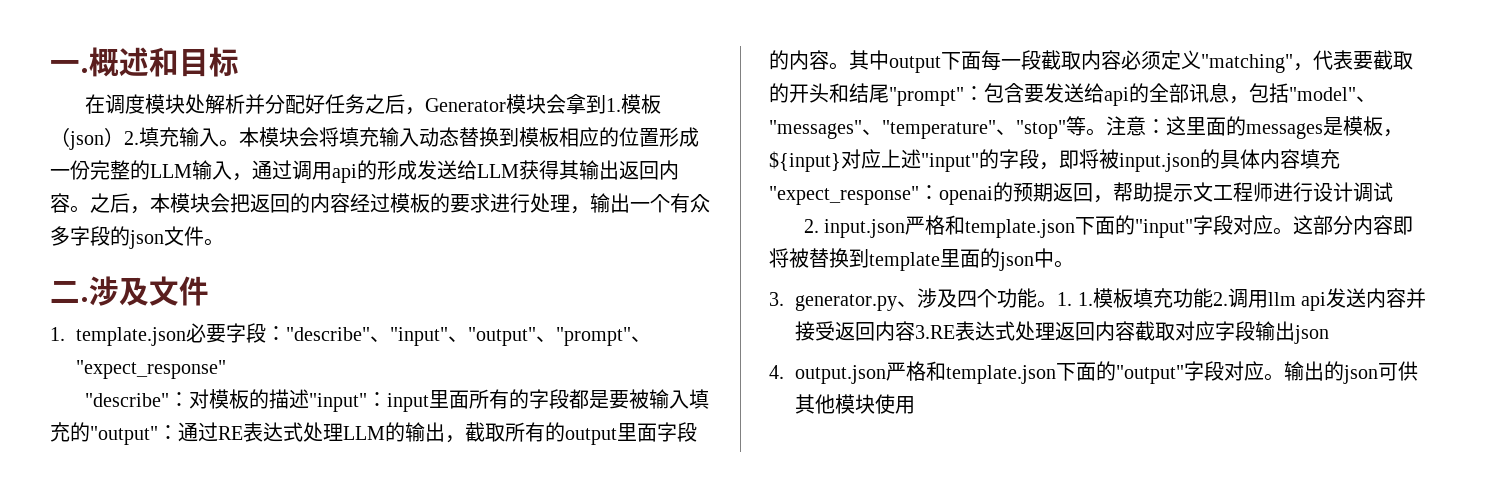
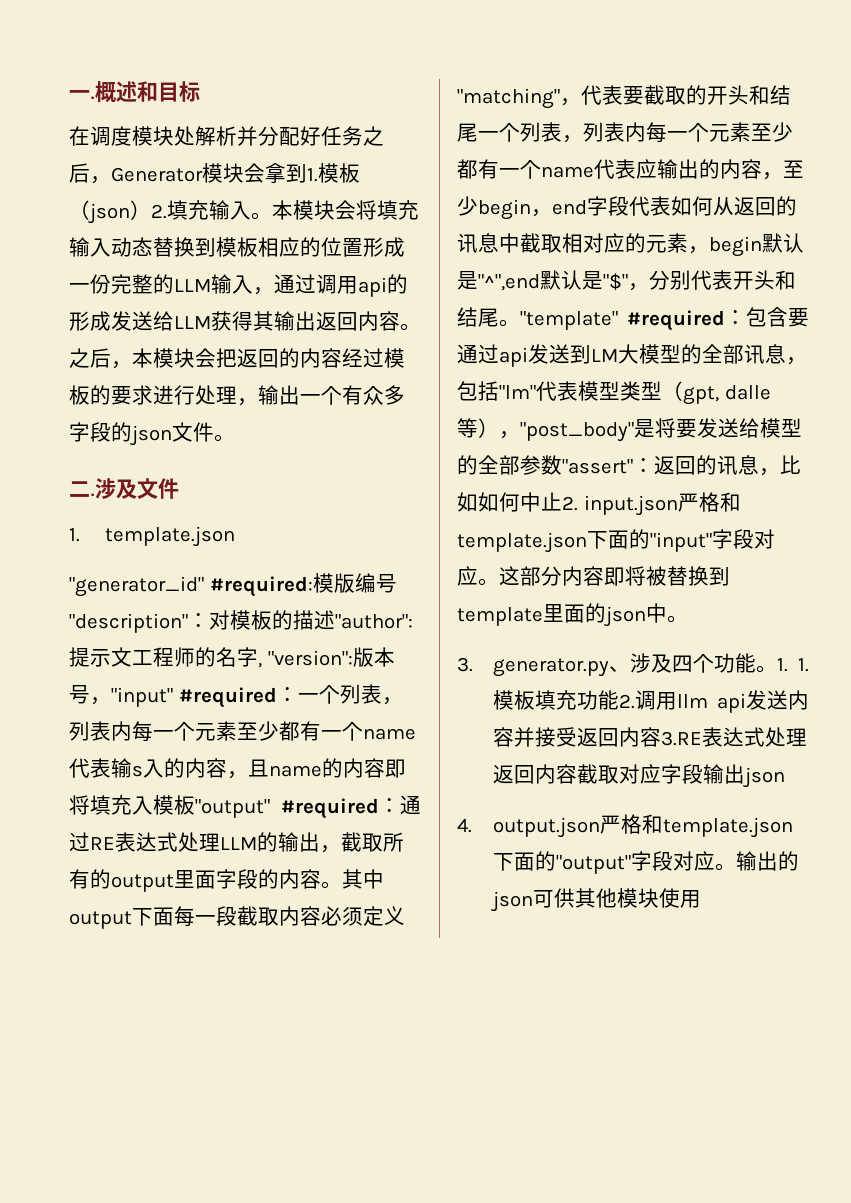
- 1. template.json必要字段："describe"、"input"、"output"、"prompt"、"expect_response"
- "describe"：对模板的描述"input"：input里面所有的字段都是要被输入填充的"output"：通过RE表达式处理LLM的输出，截取所有的output里面字段的内容。
+ 1. template.json
+ "generator_id" #required:模版编号"description"：对模板的描述"author":提示文工程师的名字, "version":版本号，"input" #required：一个列表，列表内每一个元素至少都有一个name代表输s入的内容，且name的内容即将填充入模板"output" #required：通过RE表达式处理LLM的输出，截取所有的output里面字段的内容。
- 其中output下面每一段截取内容必须定义"matching"，代表要截取的开头和结尾"prompt"：包含要发送给api的全部讯息，包括"model"、"messages"、"temperature"、"stop"等。注意：这里面的messages是模板，${input}对应上述"input"的字段，即将被input.json的具体内容填充"expect_response"：openai的预期返回，帮助提示文工程师进行设计调试
- 2. input.json严格和template.json下面的"input"字段对应。
+ 其中output下面每一段截取内容必须定义"matching"，代表要截取的开头和结尾一个列表，列表内每一个元素至少都有一个name代表应输出的内容，至少begin，end字段代表如何从返回的讯息中截取相对应的元素，begin默认是"^",end默认是"$"，分别代表开头和结尾。"template" #required：包含要通过api发送到LM大模型的全部讯息，包括"lm"代表模型类型（gpt, dalle等），"post_body"是将要发送给模型的全部参数"assert"：返回的讯息，比如如何中止2. input.json严格和template.json下面的"input"字段对应。

